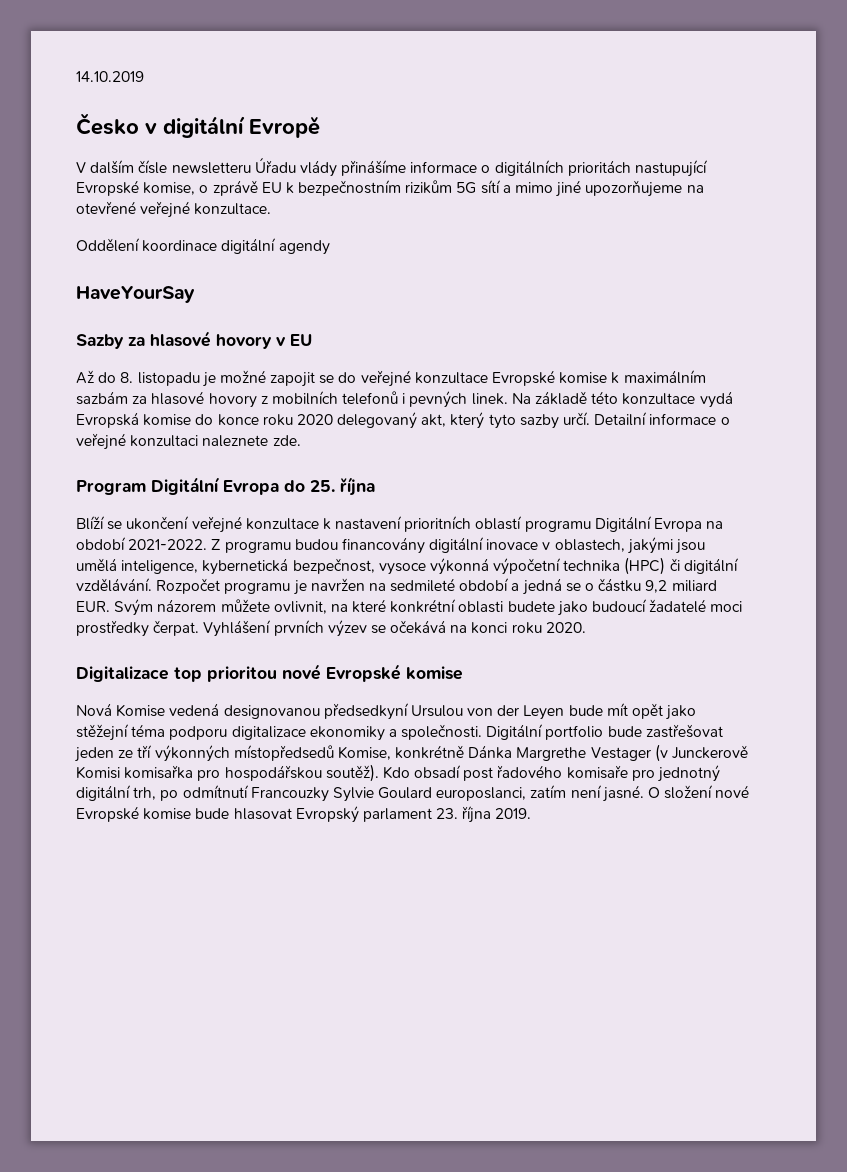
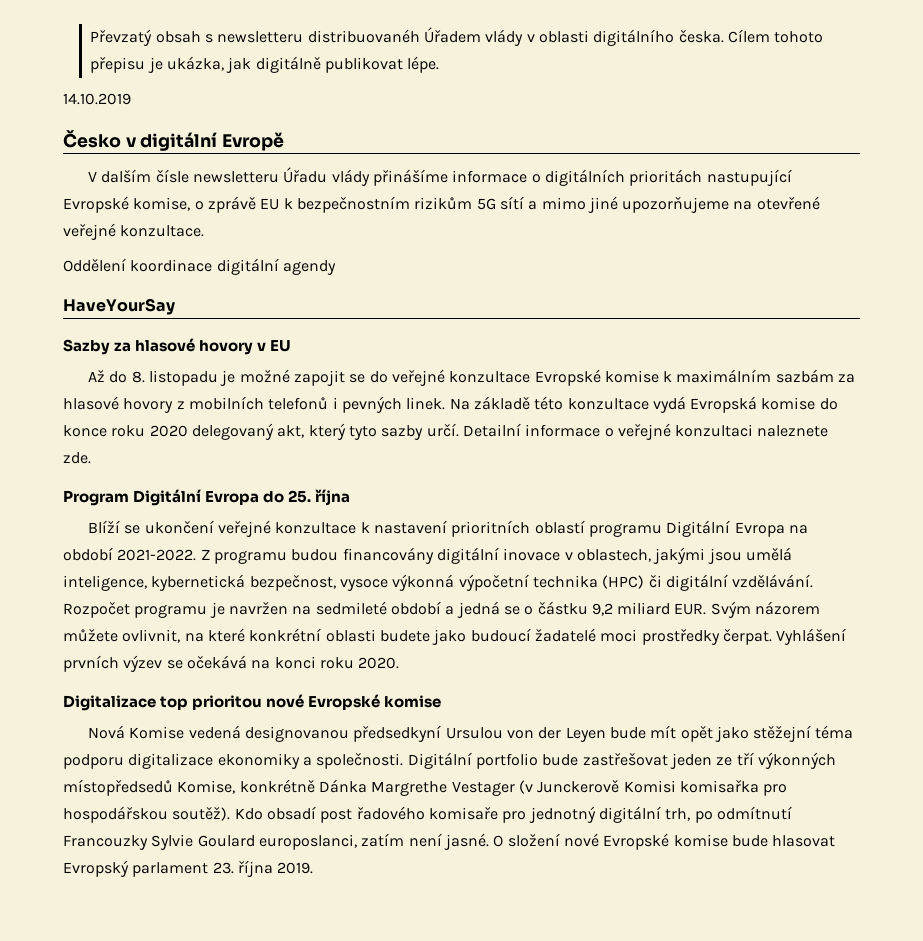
+ Převzatý obsah s newsletteru distribuovanéh Úřadem vlády v oblasti digitálního česka. Cílem tohoto přepisu je ukázka, jak digitálně publikovat lépe.

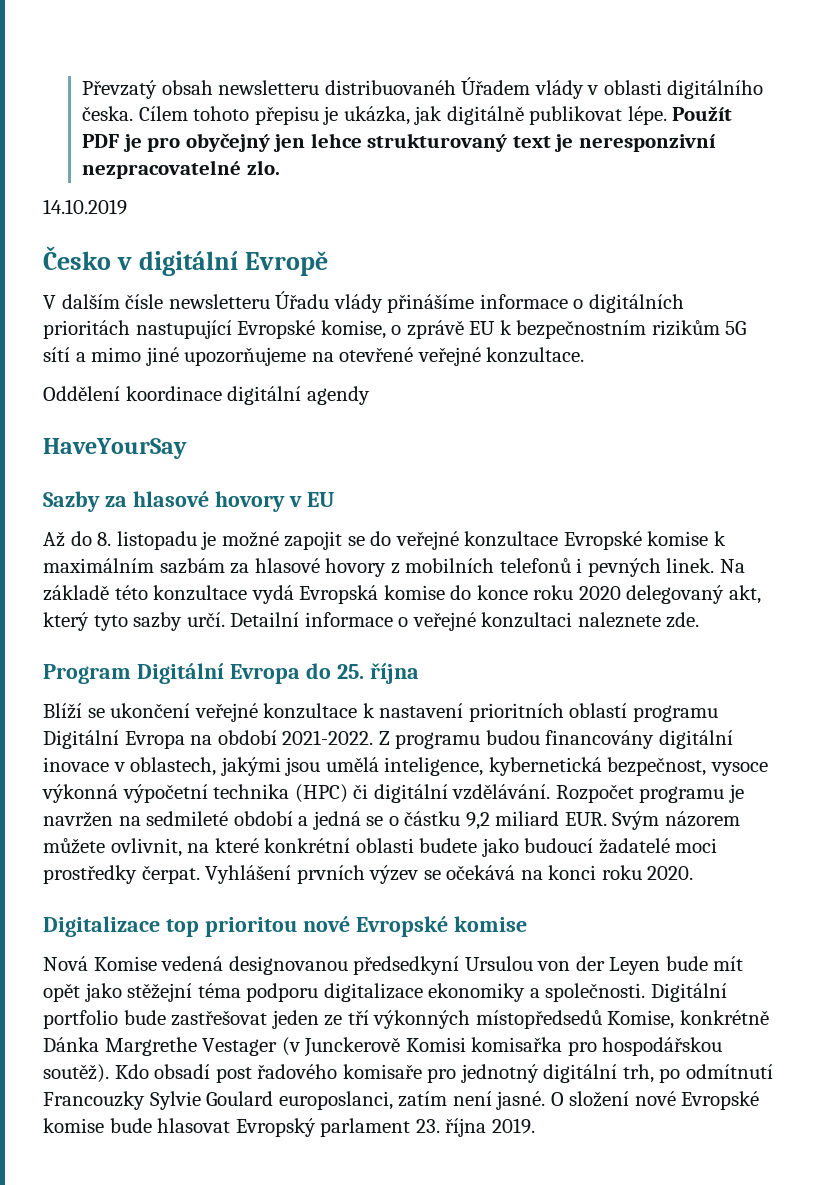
- Převzatý obsah s newsletteru distribuovanéh Úřadem vlády v oblasti digitálního česka.
+ Převzatý obsah newsletteru distribuovanéh Úřadem vlády v oblasti digitálního česka.
+ Použít PDF je pro obyčejný jen lehce strukturovaný text je neresponzivní nezpracovatelné zlo.

